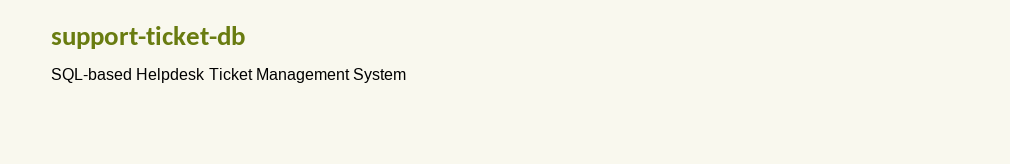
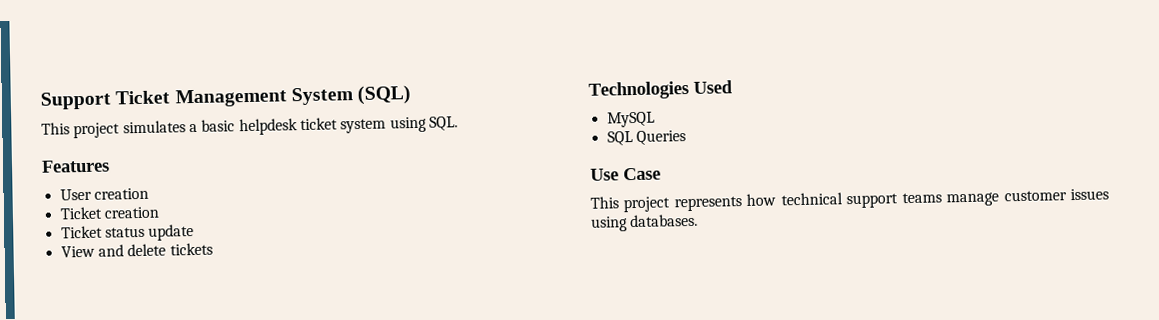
- support-ticket-db
- SQL-based Helpdesk Ticket Management System
+ Support Ticket Management System (SQL)
+ This project simulates a basic helpdesk ticket system using SQL.
+ Features
+ User creation
+ Ticket creation
+ Ticket status update
+ View and delete tickets
+ Technologies Used
+ MySQL
+ SQL Queries
+ Use Case
+ This project represents how technical support teams manage customer issues using databases.

